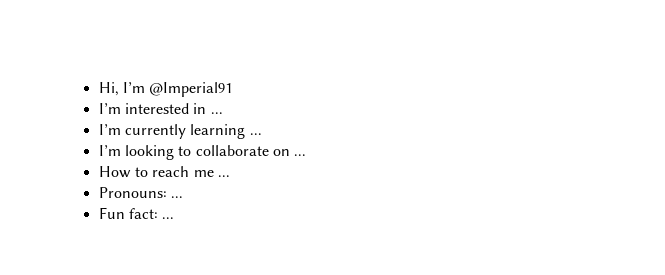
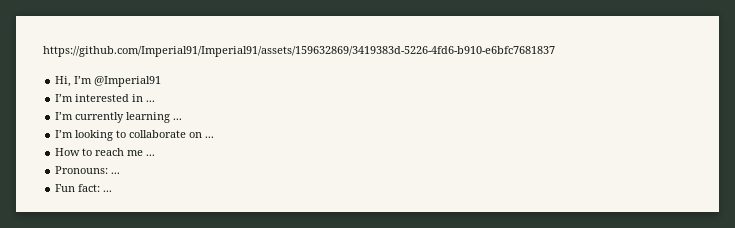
+ https://github.com/Imperial91/Imperial91/assets/159632869/3419383d-5226-4fd6-b910-e6bfc7681837

